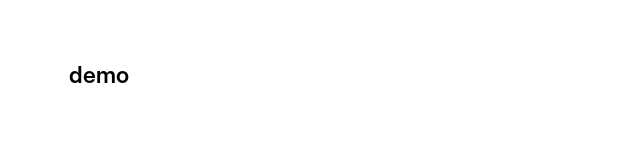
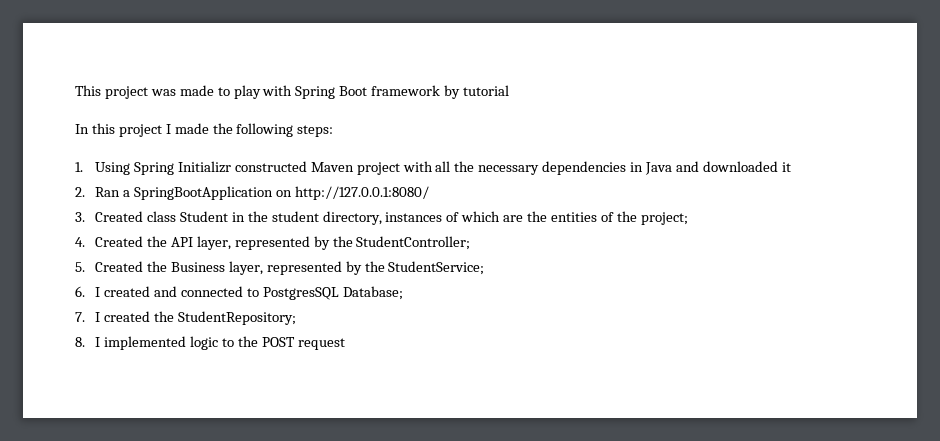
- demo
+ This project was made to play with Spring Boot framework by tutorial
+ In this project I made the following steps:
+ 1. Using Spring Initializr constructed Maven project with all the necessary dependencies in Java and downloaded it
+ 2. Ran a SpringBootApplication on http://127.0.0.1:8080/
+ 3. Created class Student in the student directory, instances of which are the entities of the project;
+ 4. Created the API layer, represented by the StudentController;
+ 5. Created the Business layer, represented by the StudentService;
+ 6. I created and connected to PostgresSQL Database;
+ 7. I created the StudentRepository;
+ 8. I implemented logic to the POST request

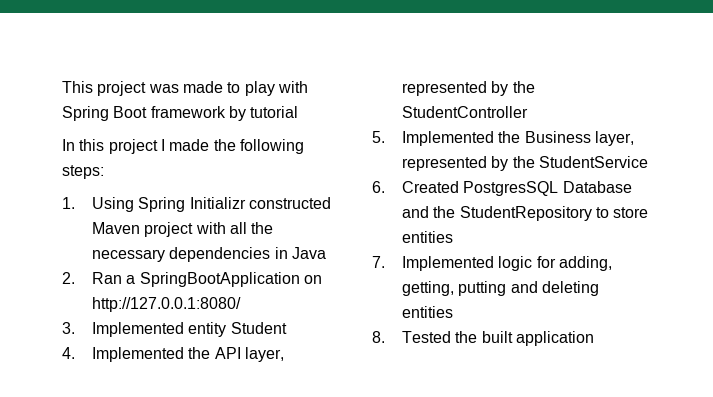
- 1. Using Spring Initializr constructed Maven project with all the necessary dependencies in Java and downloaded it
+ 1. Using Spring Initializr constructed Maven project with all the necessary dependencies in Java
- 3. Created class Student in the student directory, instances of which are the entities of the project;
+ 3. Implemented entity Student
- 4. Created the API layer, represented by the StudentController;
+ 4. Implemented the API layer, represented by the StudentController
- 5. Created the Business layer, represented by the StudentService;
+ 5. Implemented the Business layer, represented by the StudentService
- 6. I created and connected to PostgresSQL Database;
- 7. I created the StudentRepository;
- 8. I implemented logic to the POST request
+ 6. Created PostgresSQL Database and the StudentRepository to store entities
+ 7. Implemented logic for adding, getting, putting and deleting entities
+ 8. Tested the built application

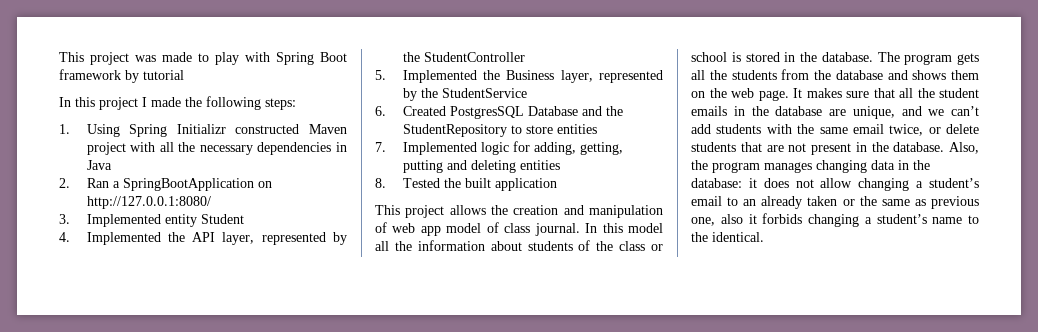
+ This project allows the creation and manipulation of web app model of class journal. In this model all the information about students of the class or school is stored in the database. The program gets all the students from the database and shows them on the web page. It makes sure that all the student emails in the database are unique, and we can’t add students with the same email twice, or delete students that are not present in the database. Also, the program manages changing data in the database: it does not allow changing a student’s email to an already taken or the same as previous one, also it forbids changing a student’s name to the identical.

